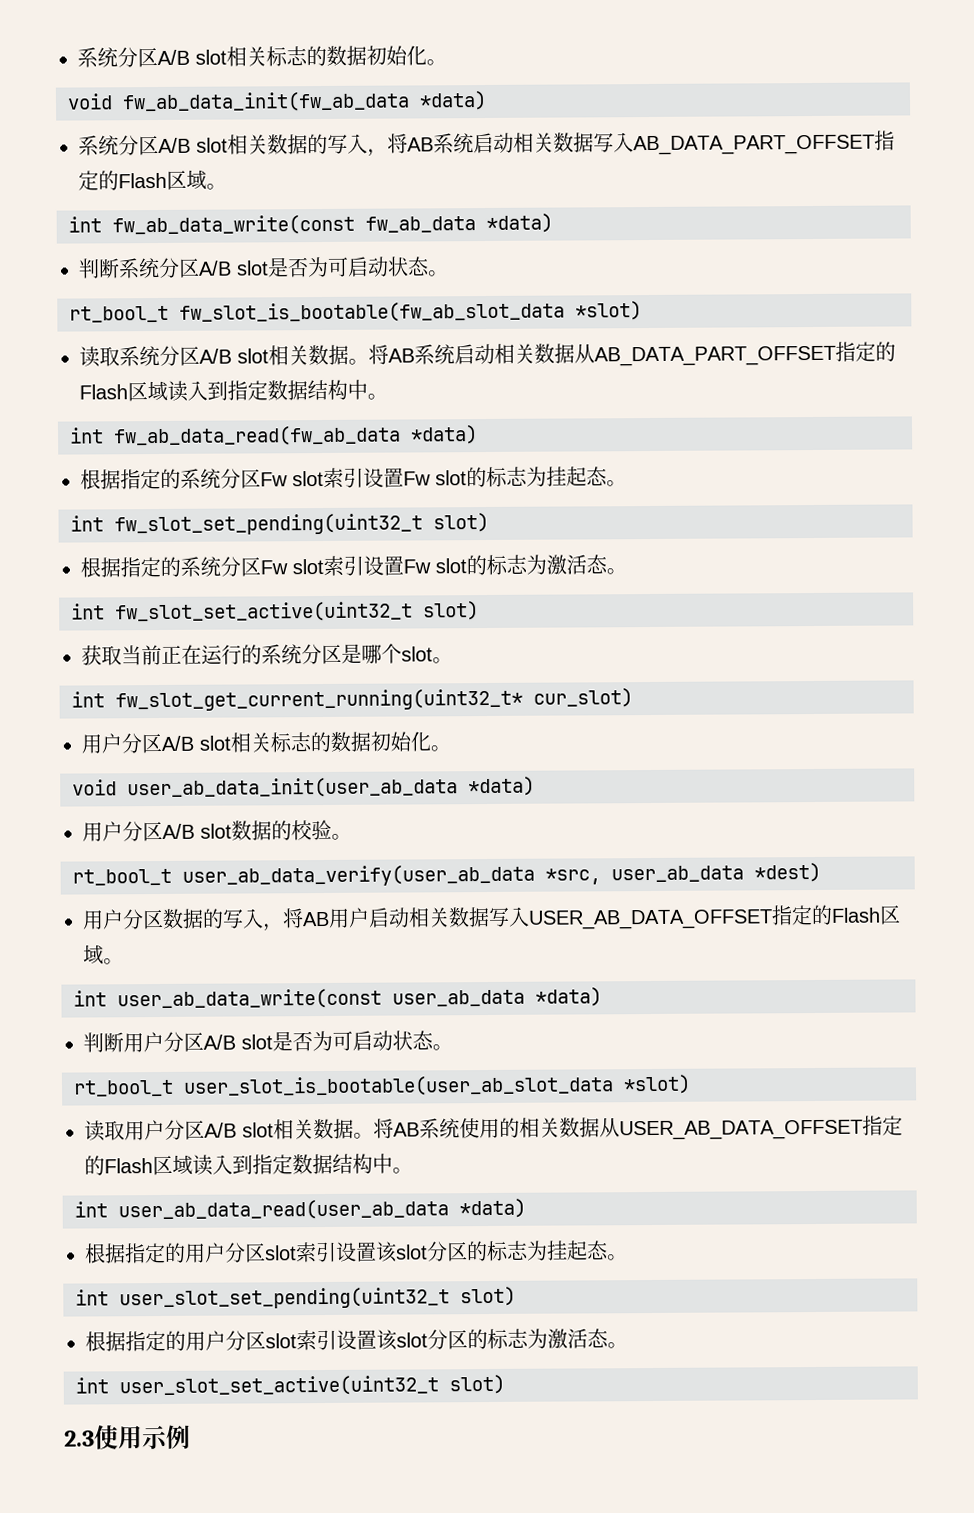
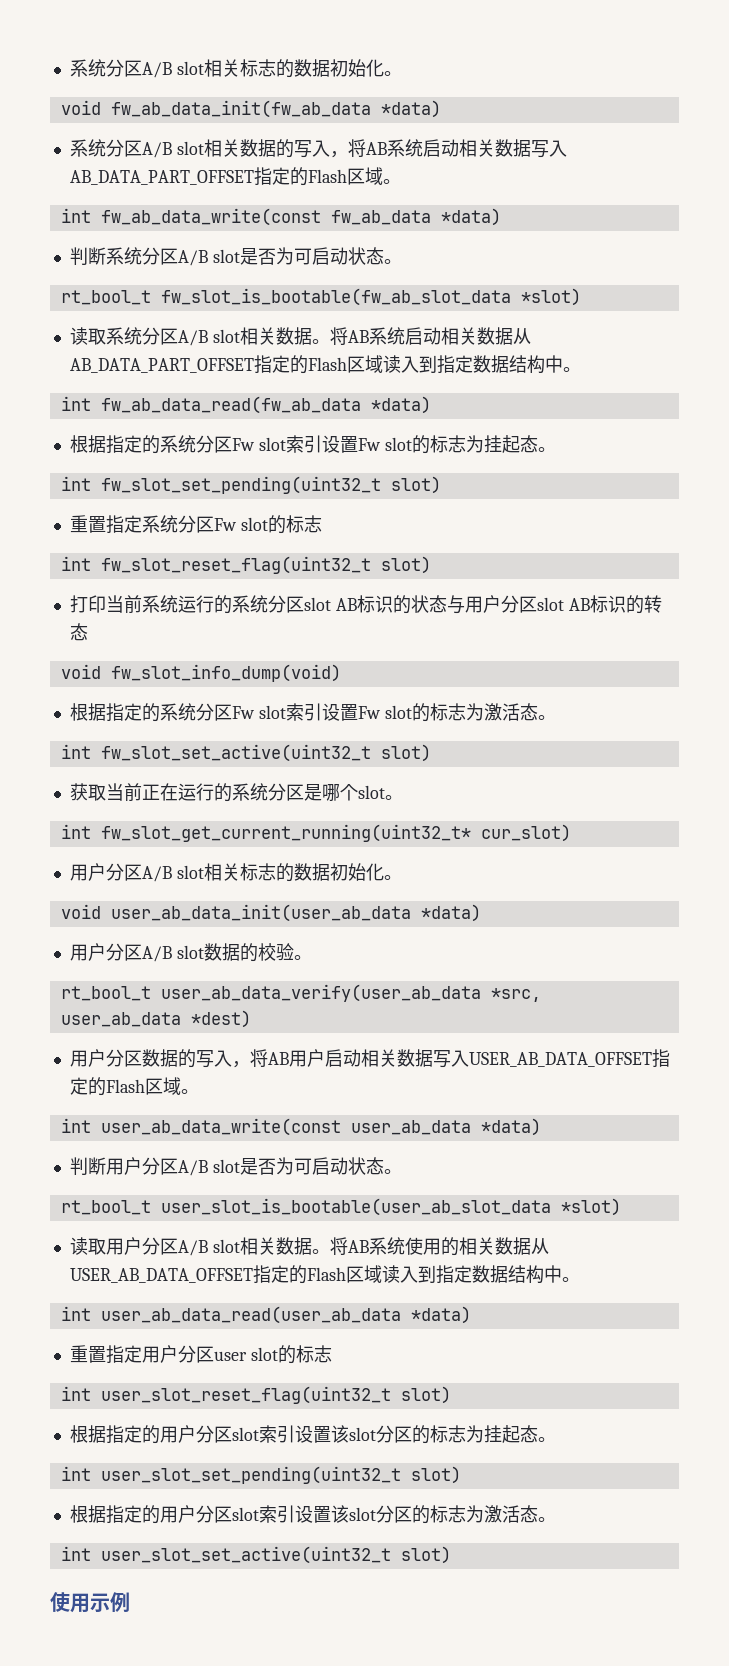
+ 重置指定系统分区Fw slot的标志
+ int fw_slot_reset_flag(uint32_t slot)
+ 打印当前系统运行的系统分区slot AB标识的状态与用户分区slot AB标识的转态
+ void fw_slot_info_dump(void)
+ 重置指定用户分区user slot的标志
+ int user_slot_reset_flag(uint32_t slot)
- 2.3使用示例
+ 使用示例

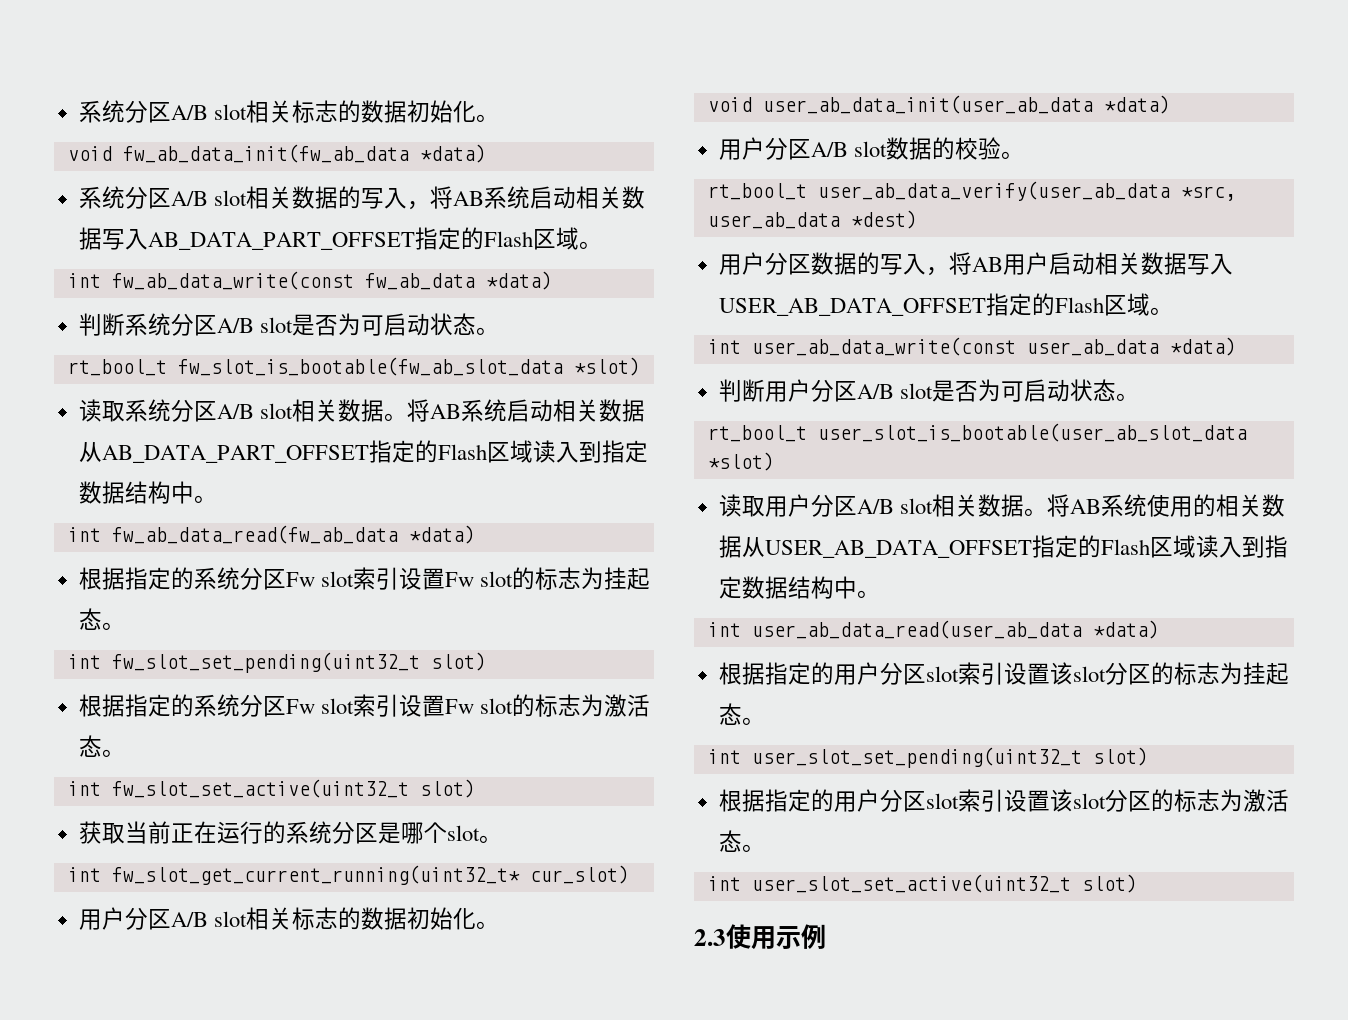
- 重置指定系统分区Fw slot的标志
- int fw_slot_reset_flag(uint32_t slot)
- 打印当前系统运行的系统分区slot AB标识的状态与用户分区slot AB标识的转态
- void fw_slot_info_dump(void)
- 重置指定用户分区user slot的标志
- int user_slot_reset_flag(uint32_t slot)
- 使用示例
+ 2.3使用示例

